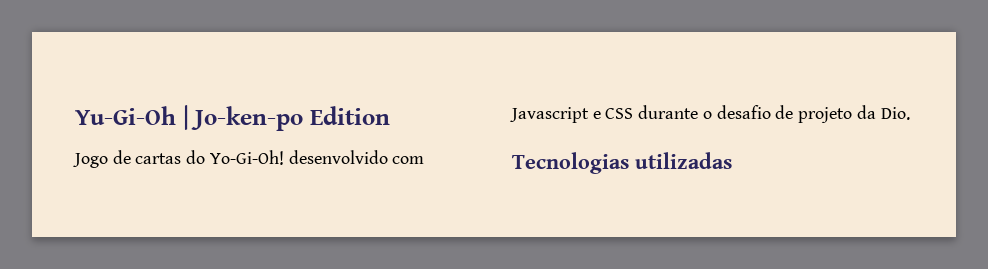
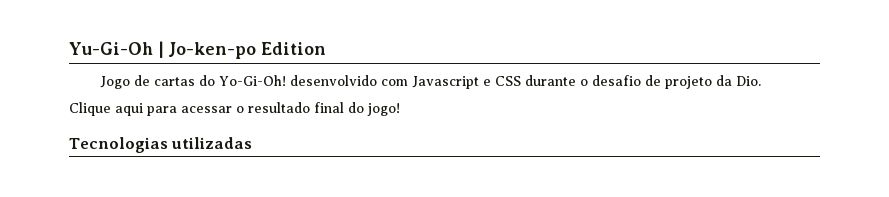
+ Clique aqui para acessar o resultado final do jogo!

